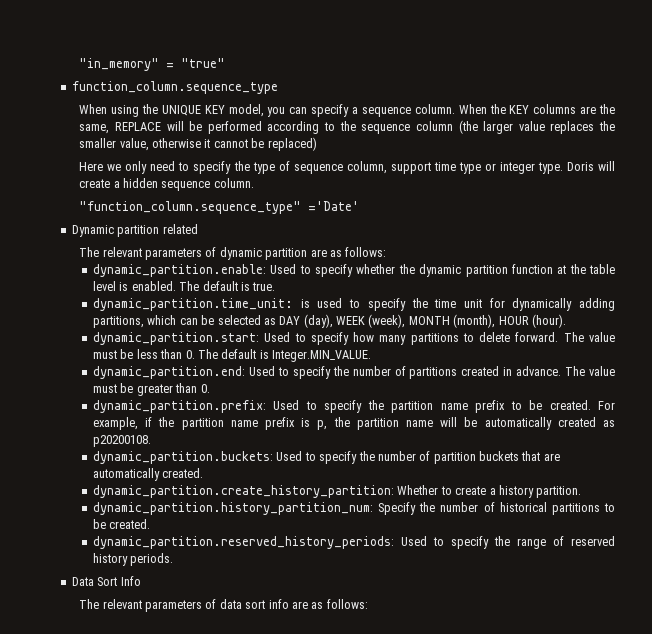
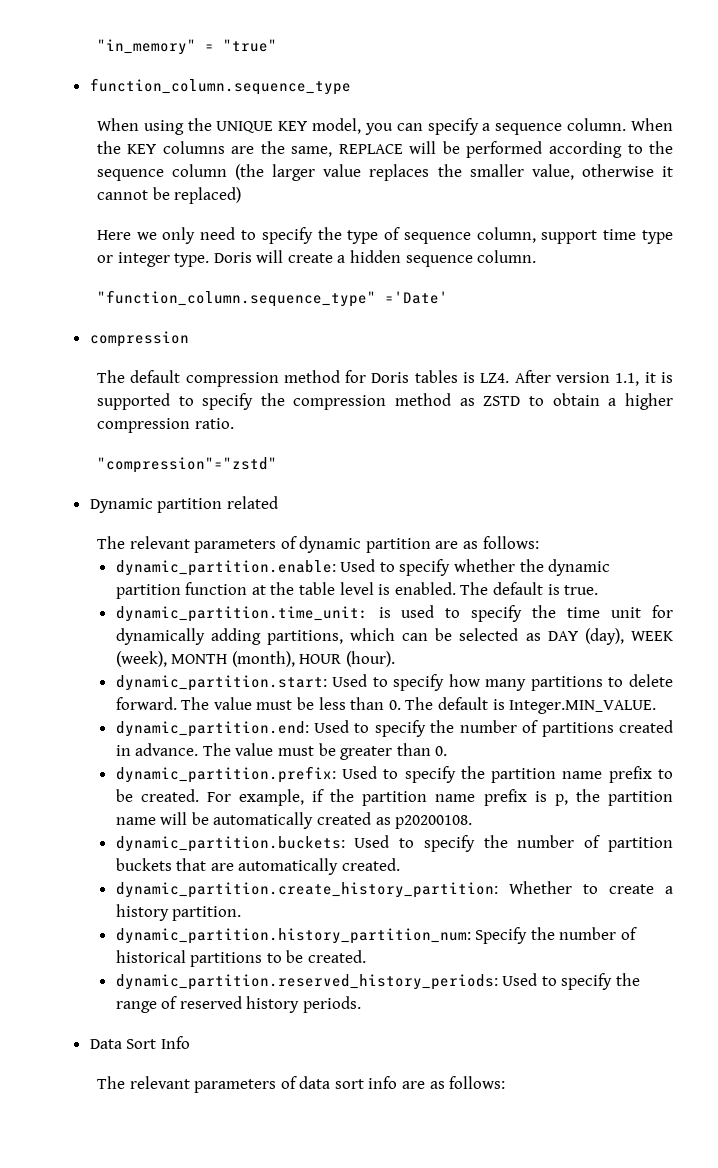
  "function_column.sequence_type" ='Date'
+ compression
+ The default compression method for Doris tables is LZ4. After version 1.1, it is supported to specify the compression method as ZSTD to obtain a higher compression ratio.
+ "compression"="zstd"

